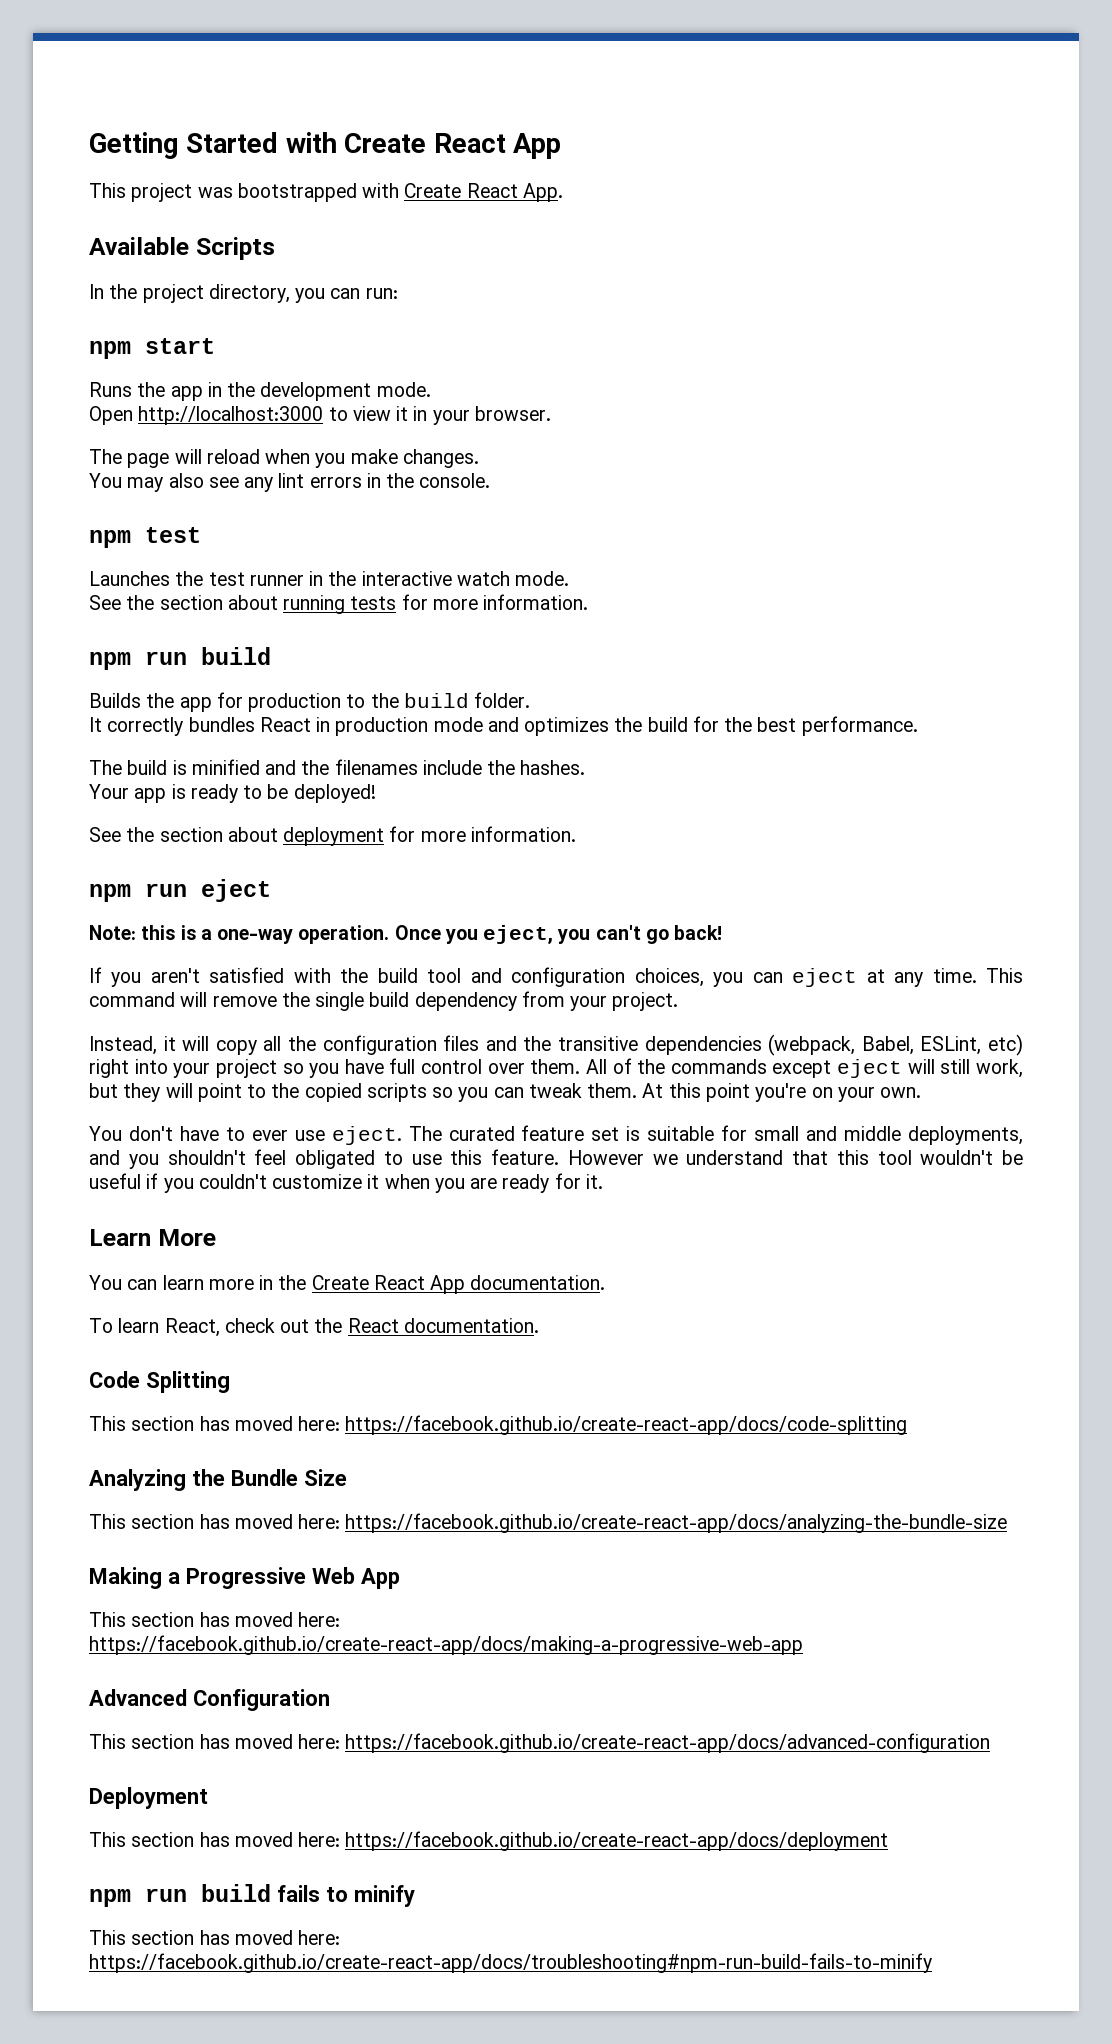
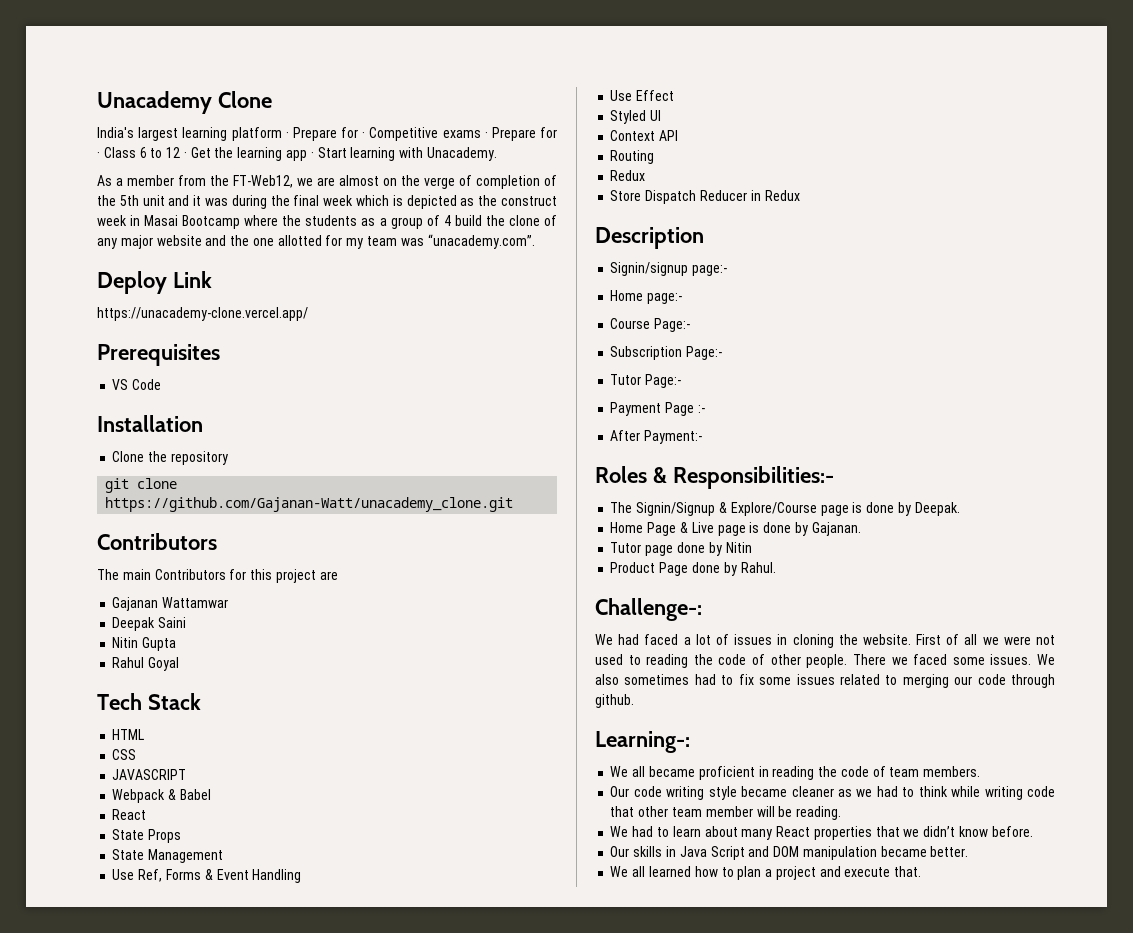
- Getting Started with Create React App
- This project was bootstrapped with Create React App.
- Available Scripts
- In the project directory, you can run:
- npm start
- Runs the app in the development mode.
- Open http://localhost:3000 to view it in your browser.
- The page will reload when you make changes.
- You may also see any lint errors in the console.
- npm test
- Launches the test runner in the interactive watch mode.
- See the section about running tests for more information.
- npm run build
- Builds the app for production to the build folder.
- It correctly bundles React in production mode and optimizes the build for the best performance.
- The build is minified and the filenames include the hashes.
- Your app is ready to be deployed!
- See the section about deployment for more information.
- npm run eject
- Note: this is a one-way operation. Once you eject, you can't go back!
- If you aren't satisfied with the build tool and configuration choices, you can eject at any time. This command will remove the single build dependency from your project.
- Instead, it will copy all the configuration files and the transitive dependencies (webpack, Babel, ESLint, etc) right into your project so you have full control over them. All of the commands except eject will still work, but they will point to the copied scripts so you can tweak them. At this point you're on your own.
- You don't have to ever use eject. The curated feature set is suitable for small and middle deployments, and you shouldn't feel obligated to use this feature. However we understand that this tool wouldn't be useful if you couldn't customize it when you are ready for it.
- Learn More
- You can learn more in the Create React App documentation.
- To learn React, check out the React documentation.
- Code Splitting
- This section has moved here: https://facebook.github.io/create-react-app/docs/code-splitting
- Analyzing the Bundle Size
- This section has moved here: https://facebook.github.io/create-react-app/docs/analyzing-the-bundle-size
- Making a Progressive Web App
- This section has moved here: https://facebook.github.io/create-react-app/docs/making-a-progressive-web-app
- Advanced Configuration
- This section has moved here: https://facebook.github.io/create-react-app/docs/advanced-configuration
- Deployment
- This section has moved here: https://facebook.github.io/create-react-app/docs/deployment
- npm run build fails to minify
- This section has moved here: https://facebook.github.io/create-react-app/docs/troubleshooting#npm-run-build-fails-to-minify
+ Unacademy Clone
+ India's largest learning platform · Prepare for · Competitive exams · Prepare for · Class 6 to 12 · Get the learning app · Start learning with Unacademy.
+ As a member from the FT-Web12, we are almost on the verge of completion of the 5th unit and it was during the final week which is depicted as the construct week in Masai Bootcamp where the students as a group of 4 build the clone of any major website and the one allotted for my team was “unacademy.com”.
+ Deploy Link
+ https://unacademy-clone.vercel.app/
+ Prerequisites
+ VS Code
+ Installation
+ Clone the repository
+ git clone https://github.com/Gajanan-Watt/unacademy_clone.git
+ Contributors
+ The main Contributors for this project are
+ Gajanan Wattamwar
+ Deepak Saini
+ Nitin Gupta
+ Rahul Goyal
+ Tech Stack
+ HTML
+ CSS
+ JAVASCRIPT
+ Webpack & Babel
+ React
+ State Props
+ State Management
+ Use Ref, Forms & Event Handling
+ Use Effect
+ Styled UI
+ Context API
+ Routing
+ Redux
+ Store Dispatch Reducer in Redux
+ Description
+ Signin/signup page:-
+ Home page:-
+ Course Page:-
+ Subscription Page:-
+ Tutor Page:-
+ Payment Page :-
+ After Payment:-
+ Roles & Responsibilities:-
+ The Signin/Signup & Explore/Course page is done by Deepak.
+ Home Page & Live page is done by Gajanan.
+ Tutor page done by Nitin
+ Product Page done by Rahul.
+ Challenge-:
+ We had faced a lot of issues in cloning the website. First of all we were not used to reading the code of other people. There we faced some issues. We also sometimes had to fix some issues related to merging our code through github.
+ Learning-:
+ We all became proficient in reading the code of team members.
+ Our code writing style became cleaner as we had to think while writing code that other team member will be reading.
+ We had to learn about many React properties that we didn’t know before.
+ Our skills in Java Script and DOM manipulation became better.
+ We all learned how to plan a project and execute that.

